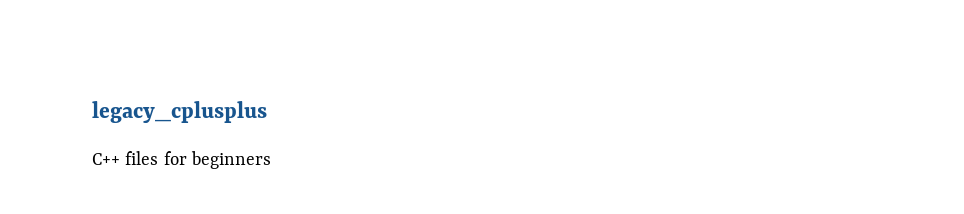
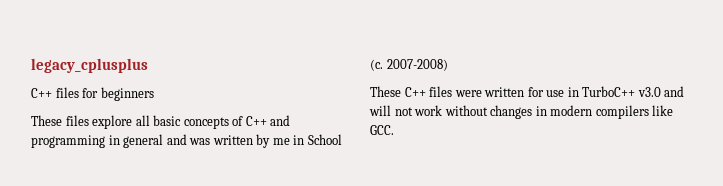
+ These files explore all basic concepts of C++ and programming in general and was written by me in School (c. 2007-2008)
+ These C++ files were written for use in TurboC++ v3.0 and will not work without changes in modern compilers like GCC.

